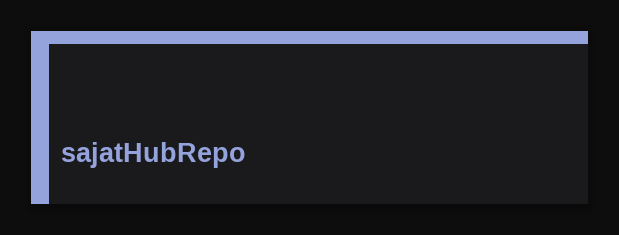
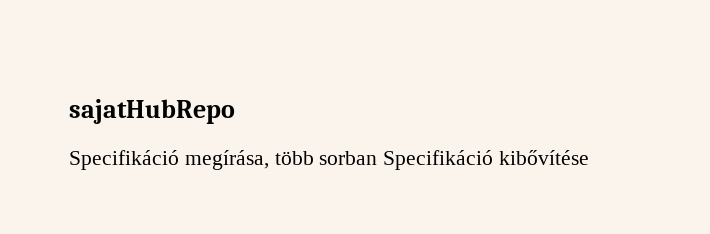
+ Specifikáció megírása, több sorban Specifikáció kibővítése

